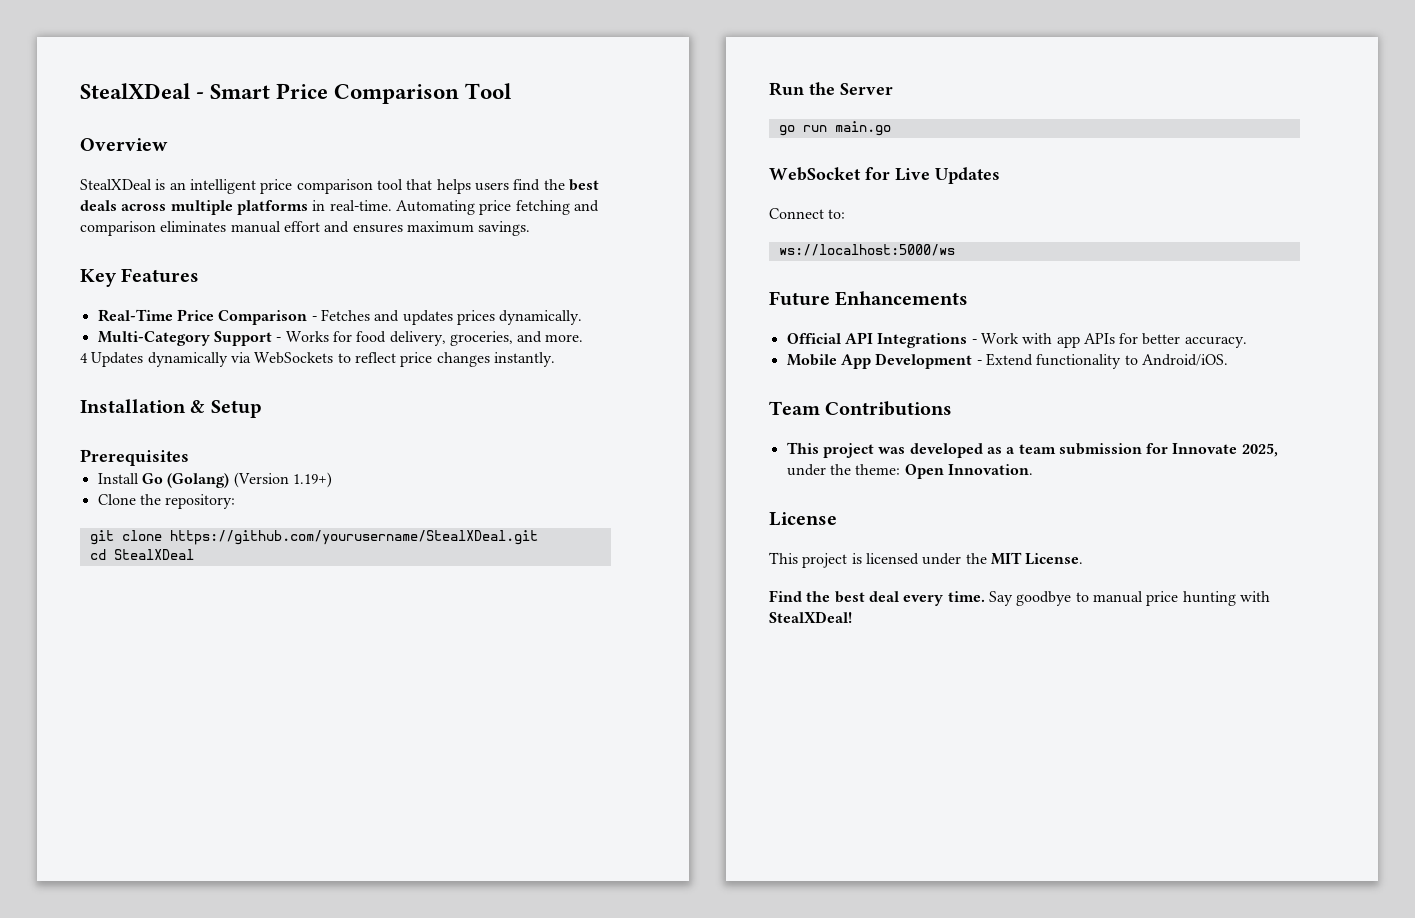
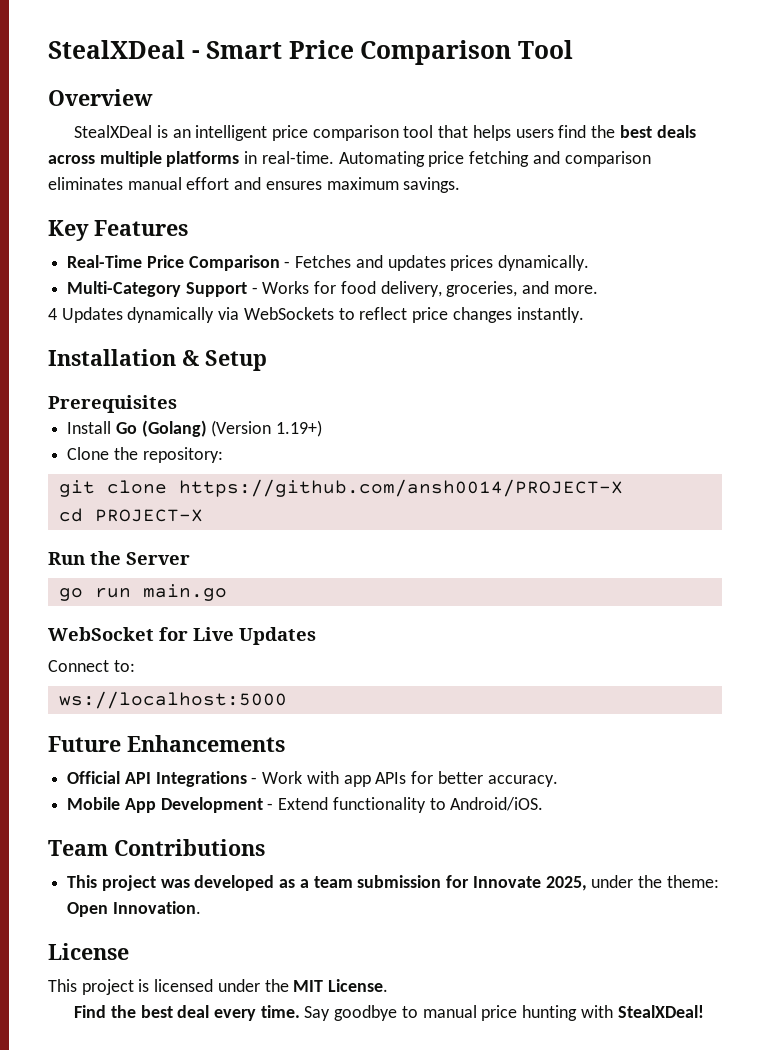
- git clone https://github.com/yourusername/StealXDeal.git
+ git clone https://github.com/ansh0014/PROJECT-X
- cd StealXDeal
+ cd PROJECT-X
- ws://localhost:5000/ws
+ ws://localhost:5000

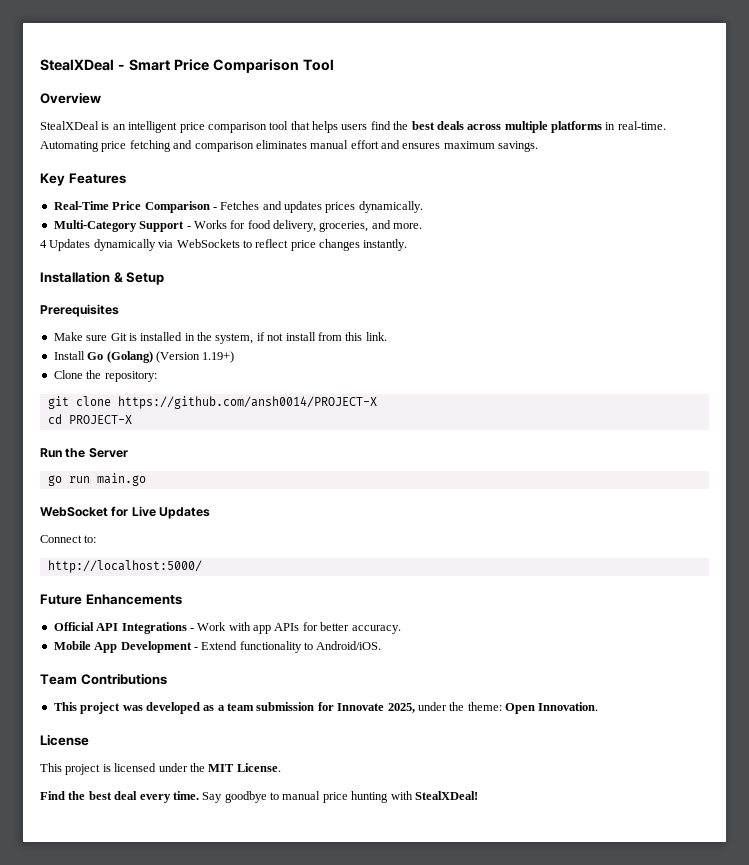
+ Make sure Git is installed in the system, if not install from this link.
- ws://localhost:5000
+ http://localhost:5000/

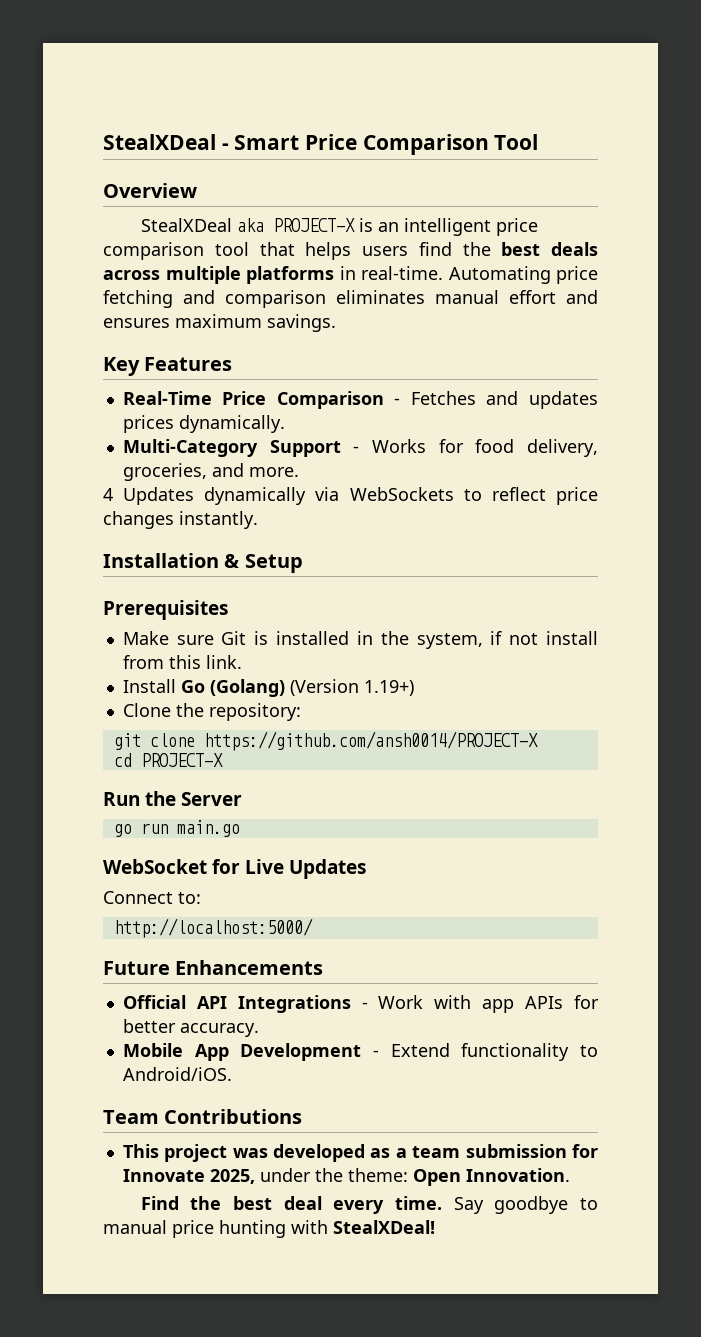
- StealXDeal is an intelligent price comparison tool that helps users find the best deals across multiple platforms in real-time.
+ StealXDeal aka PROJECT-X is an intelligent price comparison tool that helps users find the best deals across multiple platforms in real-time.
- License
- This project is licensed under the MIT License.

